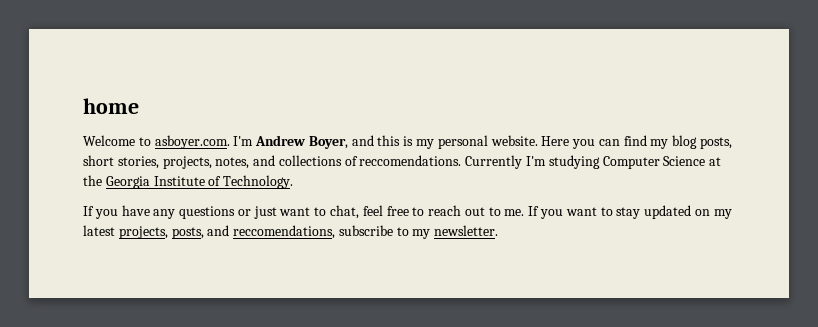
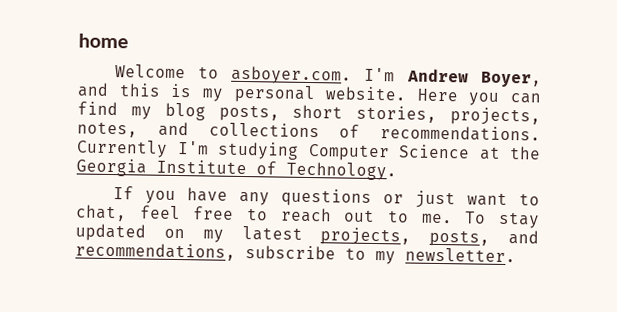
- Here you can find my blog posts, short stories, projects, notes, and collections of reccomendations.
+ Here you can find my blog posts, short stories, projects, notes, and collections of recommendations.
- If you want to stay updated on my latest projects, posts, and reccomendations, subscribe to my newsletter.
+ To stay updated on my latest projects, posts, and recommendations, subscribe to my newsletter.

